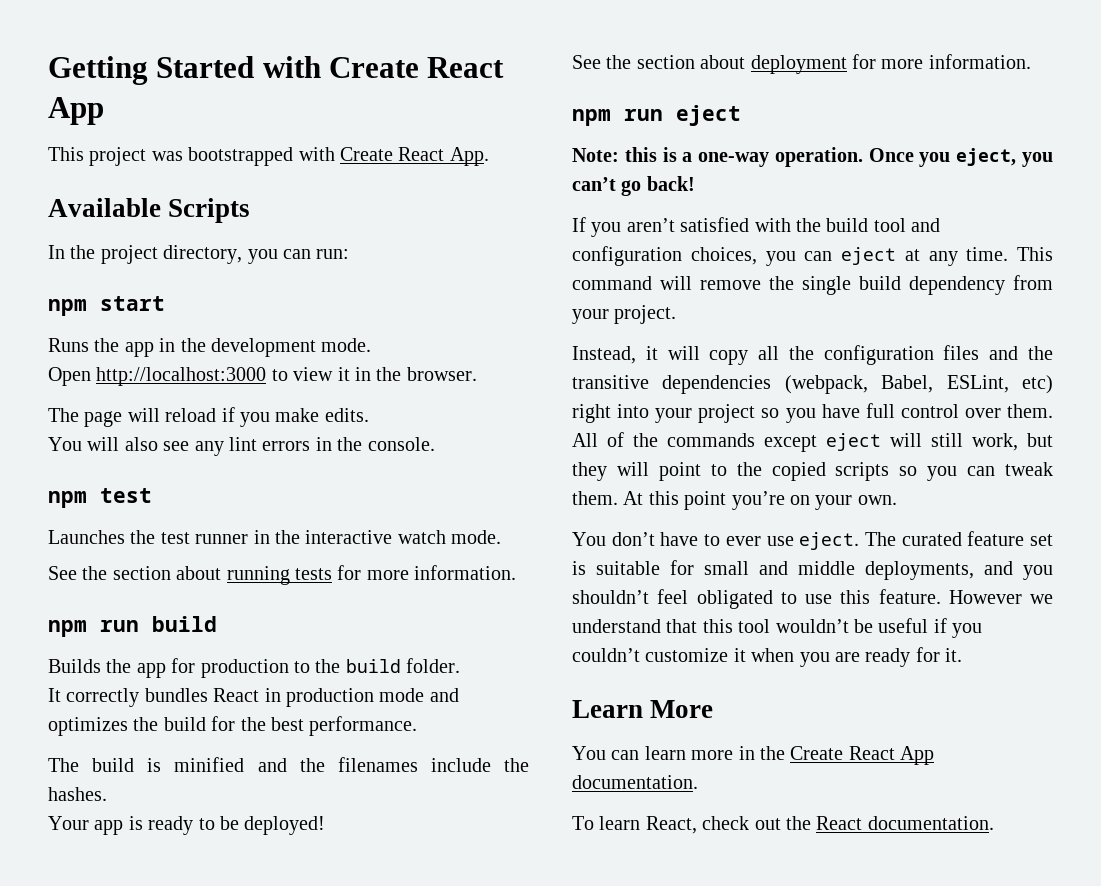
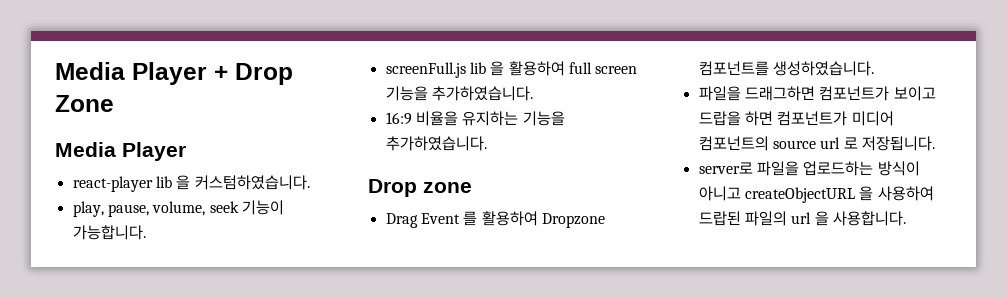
- Getting Started with Create React App
- This project was bootstrapped with Create React App.
- Available Scripts
- In the project directory, you can run:
- npm start
- Runs the app in the development mode.
- Open http://localhost:3000 to view it in the browser.
- The page will reload if you make edits.
- You will also see any lint errors in the console.
- npm test
- Launches the test runner in the interactive watch mode.
- See the section about running tests for more information.
- npm run build
- Builds the app for production to the build folder.
- It correctly bundles React in production mode and optimizes the build for the best performance.
- The build is minified and the filenames include the hashes.
- Your app is ready to be deployed!
- See the section about deployment for more information.
- npm run eject
- Note: this is a one-way operation. Once you eject, you can’t go back!
- If you aren’t satisfied with the build tool and configuration choices, you can eject at any time. This command will remove the single build dependency from your project.
- Instead, it will copy all the configuration files and the transitive dependencies (webpack, Babel, ESLint, etc) right into your project so you have full control over them. All of the commands except eject will still work, but they will point to the copied scripts so you can tweak them. At this point you’re on your own.
- You don’t have to ever use eject. The curated feature set is suitable for small and middle deployments, and you shouldn’t feel obligated to use this feature. However we understand that this tool wouldn’t be useful if you couldn’t customize it when you are ready for it.
- Learn More
- You can learn more in the Create React App documentation.
- To learn React, check out the React documentation.
+ Media Player + Drop Zone
+ Media Player
+ react-player lib 을 커스텀하였습니다.
+ play, pause, volume, seek 기능이 가능합니다.
+ screenFull.js lib 을 활용하여 full screen 기능을 추가하였습니다.
+ 16:9 비율을 유지하는 기능을 추가하였습니다.
+ Drop zone
+ Drag Event 를 활용하여 Dropzone 컴포넌트를 생성하였습니다.
+ 파일을 드래그하면 컴포넌트가 보이고 드랍을 하면 컴포넌트가 미디어 컴포넌트의 source url 로 저장됩니다.
+ server로 파일을 업로드하는 방식이 아니고 createObjectURL 을 사용하여 드랍된 파일의 url 을 사용합니다.

